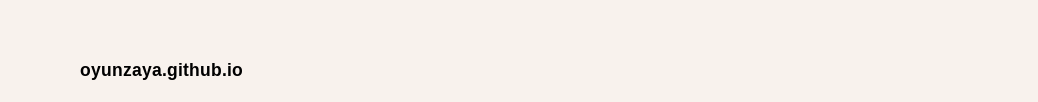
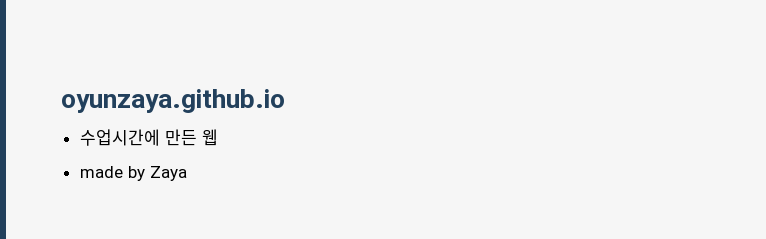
+ 수업시간에 만든 웹
+ made by Zaya

